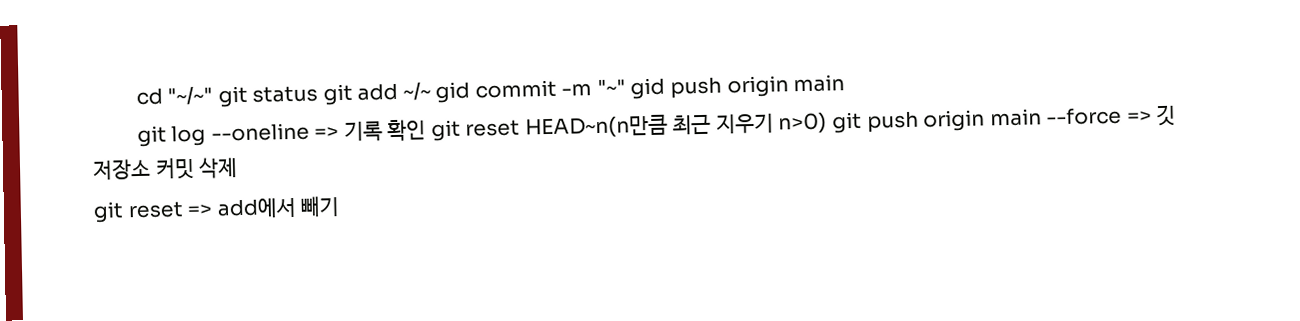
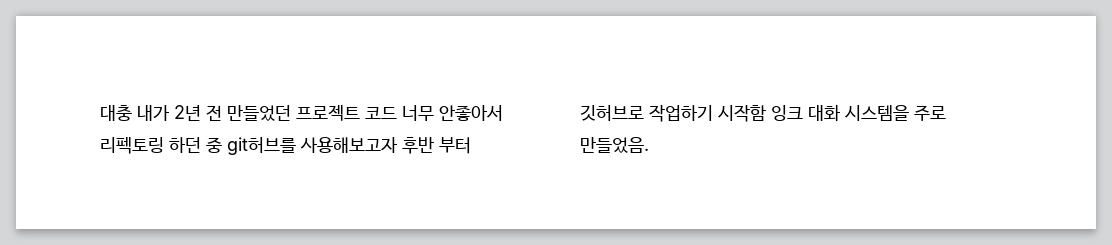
- cd "~/~" git status git add ~/~ gid commit -m "~" gid push origin main
- git log --oneline => 기록 확인 git reset HEAD~n(n만큼 최근 지우기 n>0) git push origin main --force => 깃 저장소 커밋 삭제
- git reset => add에서 빼기
+ 대충 내가 2년 전 만들었던 프로젝트 코드 너무 안좋아서 리펙토링 하던 중 git허브를 사용해보고자 후반 부터 깃허브로 작업하기 시작함 잉크 대화 시스템을 주로 만들었음.

